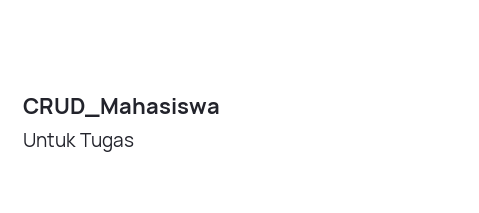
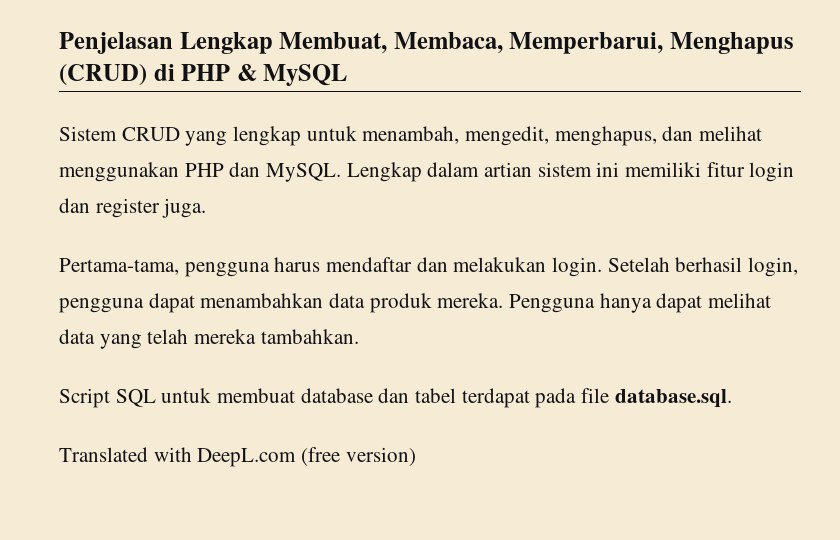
- CRUD_Mahasiswa
- Untuk Tugas
+ Penjelasan Lengkap Membuat, Membaca, Memperbarui, Menghapus (CRUD) di PHP & MySQL
+ Sistem CRUD yang lengkap untuk menambah, mengedit, menghapus, dan melihat menggunakan PHP dan MySQL. Lengkap dalam artian sistem ini memiliki fitur login dan register juga.
+ Pertama-tama, pengguna harus mendaftar dan melakukan login. Setelah berhasil login, pengguna dapat menambahkan data produk mereka. Pengguna hanya dapat melihat data yang telah mereka tambahkan.
+ Script SQL untuk membuat database dan tabel terdapat pada file database.sql.
+ Translated with DeepL.com (free version)

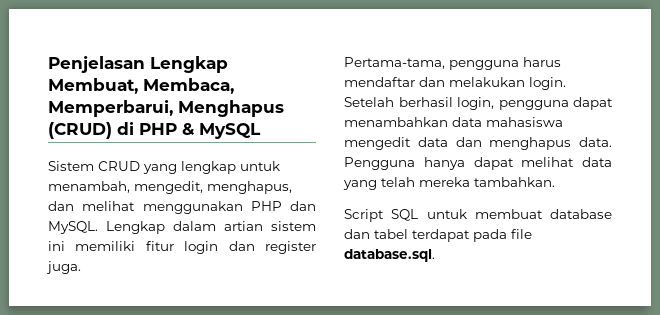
- Setelah berhasil login, pengguna dapat menambahkan data produk mereka.
+ Setelah berhasil login, pengguna dapat menambahkan data mahasiswa mengedit data dan menghapus data.
- Translated with DeepL.com (free version)

